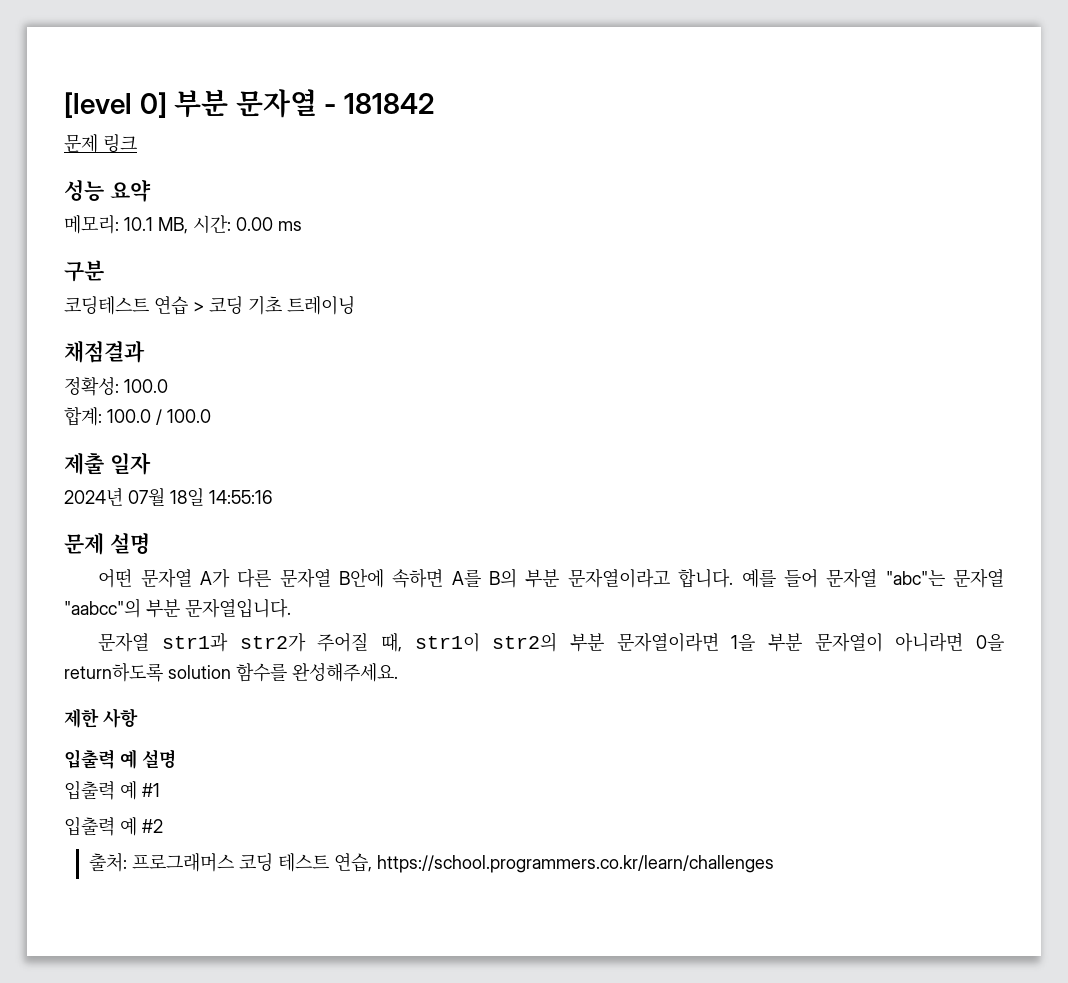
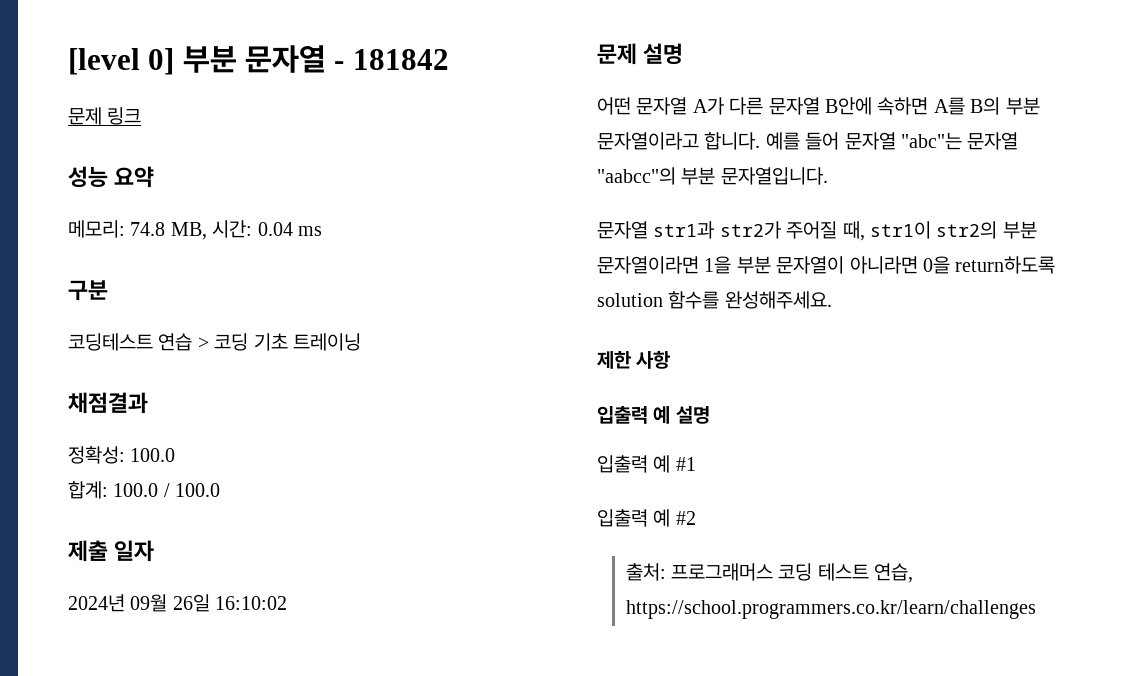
- 메모리: 10.1 MB, 시간: 0.00 ms
+ 메모리: 74.8 MB, 시간: 0.04 ms
- 2024년 07월 18일 14:55:16
+ 2024년 09월 26일 16:10:02

